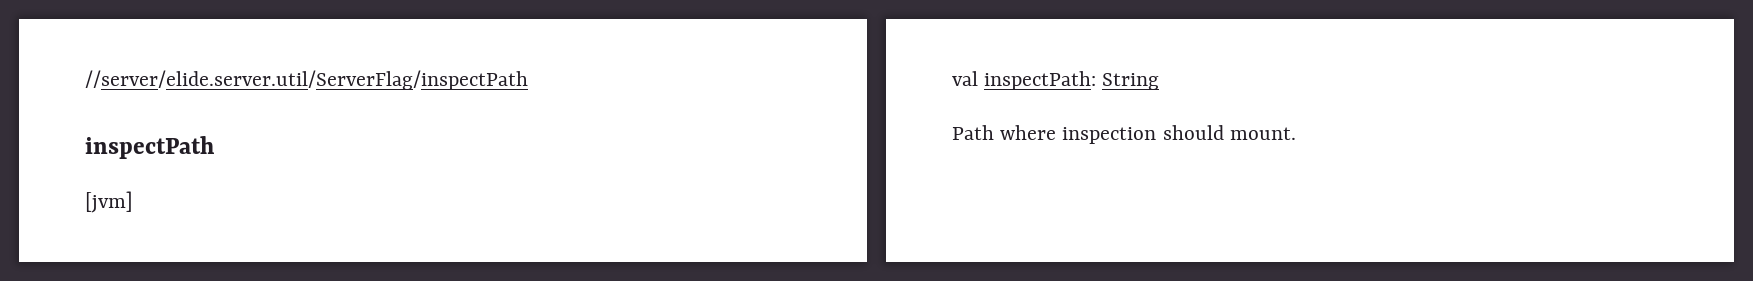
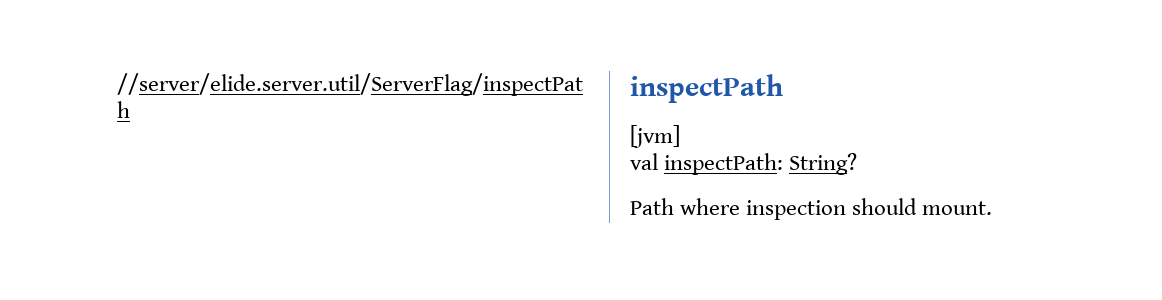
- val inspectPath: String
+ val inspectPath: String?

